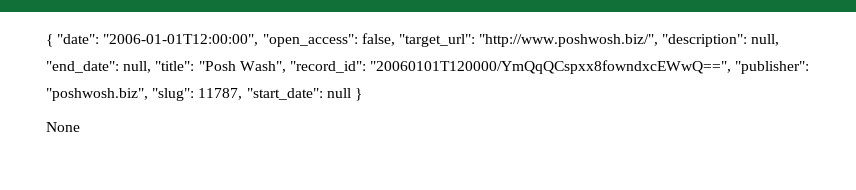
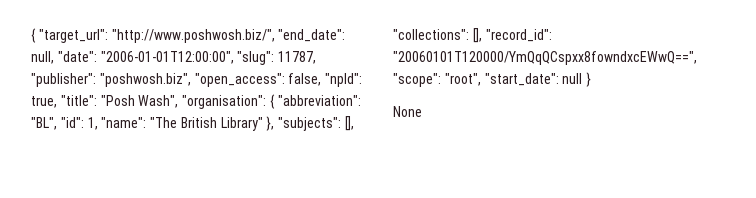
- { "date": "2006-01-01T12:00:00", "open_access": false, "target_url": "http://www.poshwosh.biz/", "description": null, "end_date": null, "title": "Posh Wash", "record_id": "20060101T120000/YmQqQCspxx8fowndxcEWwQ==", "publisher": "poshwosh.biz", "slug": 11787, "start_date": null }
+ { "target_url": "http://www.poshwosh.biz/", "end_date": null, "date": "2006-01-01T12:00:00", "slug": 11787, "publisher": "poshwosh.biz", "open_access": false, "npld": true, "title": "Posh Wash", "organisation": { "abbreviation": "BL", "id": 1, "name": "The British Library" }, "subjects": [], "collections": [], "record_id": "20060101T120000/YmQqQCspxx8fowndxcEWwQ==", "scope": "root", "start_date": null }

